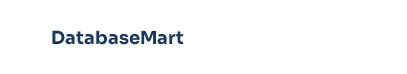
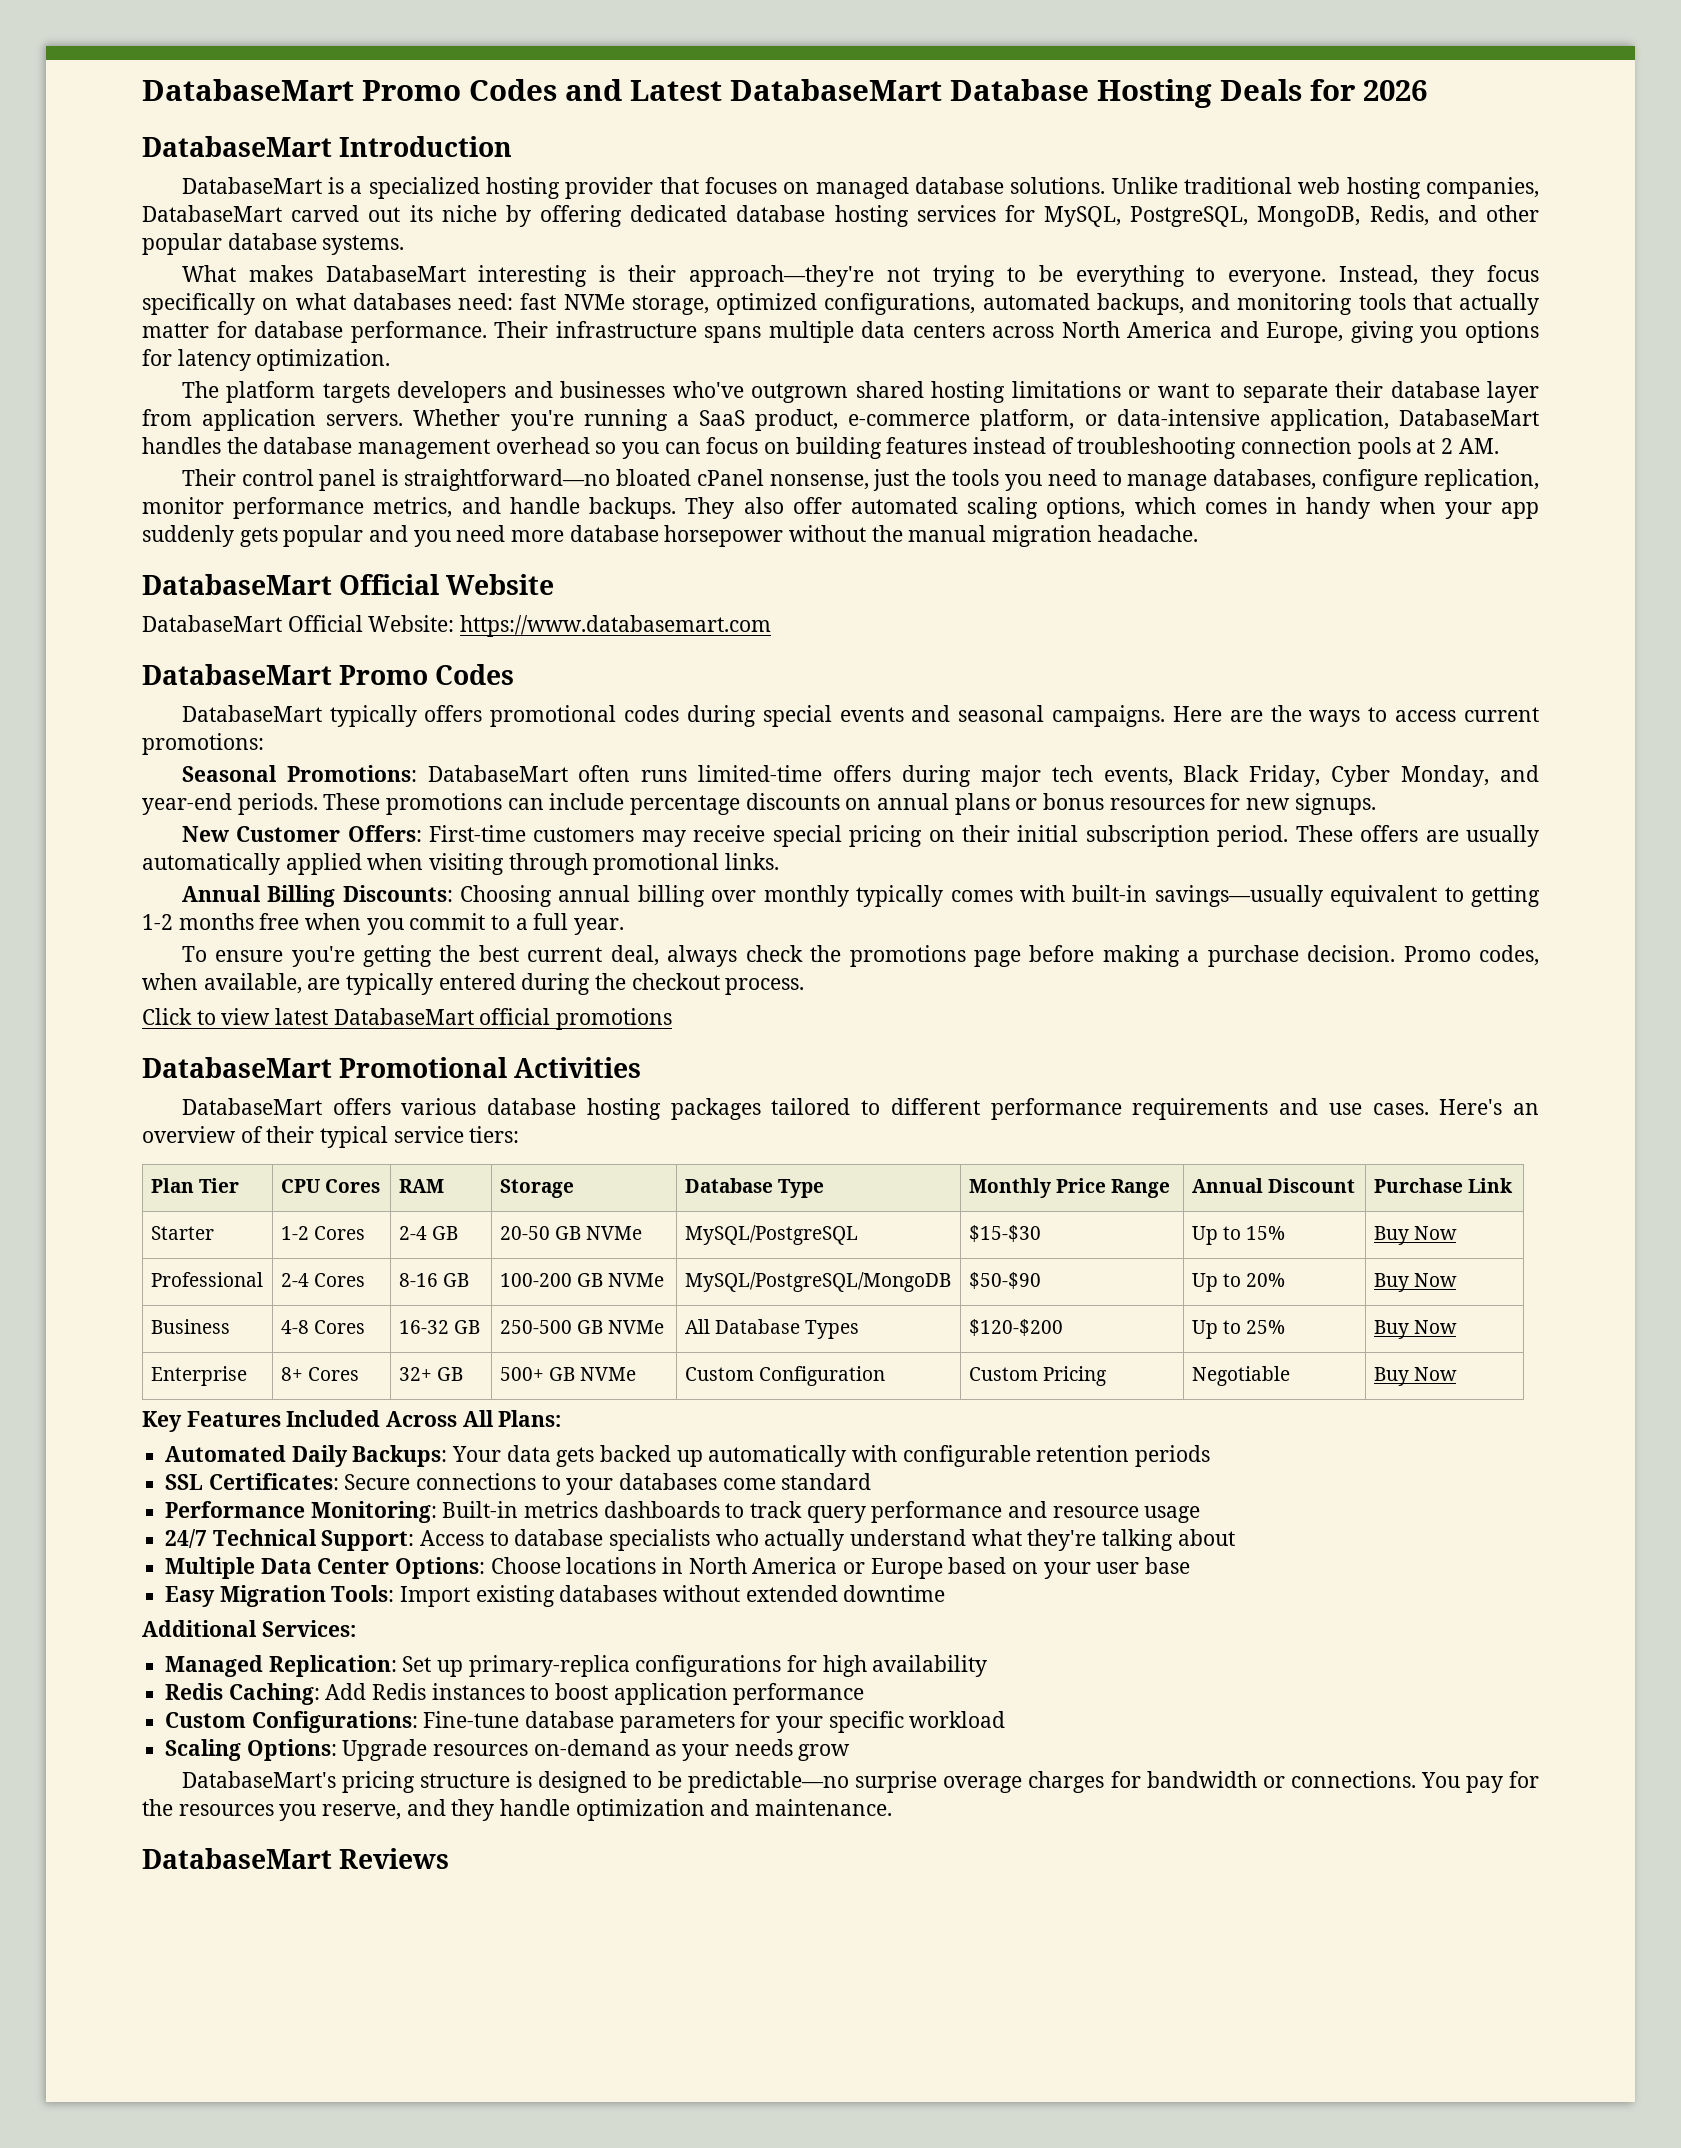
- DatabaseMart
+ DatabaseMart Promo Codes and Latest DatabaseMart Database Hosting Deals for 2026
+ DatabaseMart Introduction
+ DatabaseMart is a specialized hosting provider that focuses on managed database solutions. Unlike traditional web hosting companies, DatabaseMart carved out its niche by offering dedicated database hosting services for MySQL, PostgreSQL, MongoDB, Redis, and other popular database systems.
+ What makes DatabaseMart interesting is their approach—they're not trying to be everything to everyone. Instead, they focus specifically on what databases need: fast NVMe storage, optimized configurations, automated backups, and monitoring tools that actually matter for database performance. Their infrastructure spans multiple data centers across North America and Europe, giving you options for latency optimization.
+ The platform targets developers and businesses who've outgrown shared hosting limitations or want to separate their database layer from application servers. Whether you're running a SaaS product, e-commerce platform, or data-intensive application, DatabaseMart handles the database management overhead so you can focus on building features instead of troubleshooting connection pools at 2 AM.
+ Their control panel is straightforward—no bloated cPanel nonsense, just the tools you need to manage databases, configure replication, monitor performance metrics, and handle backups. They also offer automated scaling options, which comes in handy when your app suddenly gets popular and you need more database horsepower without the manual migration headache.
+ DatabaseMart Official Website
+ DatabaseMart Official Website: https://www.databasemart.com
+ DatabaseMart Promo Codes
+ DatabaseMart typically offers promotional codes during special events and seasonal campaigns. Here are the ways to access current promotions:
+ Seasonal Promotions: DatabaseMart often runs limited-time offers during major tech events, Black Friday, Cyber Monday, and year-end periods. These promotions can include percentage discounts on annual plans or bonus resources for new signups.
+ New Customer Offers: First-time customers may receive special pricing on their initial subscription period. These offers are usually automatically applied when visiting through promotional links.
+ Annual Billing Discounts: Choosing annual billing over monthly typically comes with built-in savings—usually equivalent to getting 1-2 months free when you commit to a full year.
+ To ensure you're getting the best current deal, always check the promotions page before making a purchase decision. Promo codes, when available, are typically entered during the checkout process.
+ Click to view latest DatabaseMart official promotions
+ DatabaseMart Promotional Activities
+ DatabaseMart offers various database hosting packages tailored to different performance requirements and use cases. Here's an overview of their typical service tiers:
+ Plan Tier | CPU Cores | RAM | Storage | Database Type | Monthly Price Range | Annual Discount | Purchase Link
+ Starter | 1-2 Cores | 2-4 GB | 20-50 GB NVMe | MySQL/PostgreSQL | $15-$30 | Up to 15% | Buy Now
+ Professional | 2-4 Cores | 8-16 GB | 100-200 GB NVMe | MySQL/PostgreSQL/MongoDB | $50-$90 | Up to 20% | Buy Now
+ Business | 4-8 Cores | 16-32 GB | 250-500 GB NVMe | All Database Types | $120-$200 | Up to 25% | Buy Now
+ Enterprise | 8+ Cores | 32+ GB | 500+ GB NVMe | Custom Configuration | Custom Pricing | Negotiable | Buy Now
+ Key Features Included Across All Plans:
+ Automated Daily Backups: Your data gets backed up automatically with configurable retention periods
+ SSL Certificates: Secure connections to your databases come standard
+ Performance Monitoring: Built-in metrics dashboards to track query performance and resource usage
+ 24/7 Technical Support: Access to database specialists who actually understand what they're talking about
+ Multiple Data Center Options: Choose locations in North America or Europe based on your user base
+ Easy Migration Tools: Import existing databases without extended downtime
+ Additional Services:
+ Managed Replication: Set up primary-replica configurations for high availability
+ Redis Caching: Add Redis instances to boost application performance
+ Custom Configurations: Fine-tune database parameters for your specific workload
+ Scaling Options: Upgrade resources on-demand as your needs grow
+ DatabaseMart's pricing structure is designed to be predictable—no surprise overage charges for bandwidth or connections. You pay for the resources you reserve, and they handle optimization and maintenance.
+ DatabaseMart Reviews

